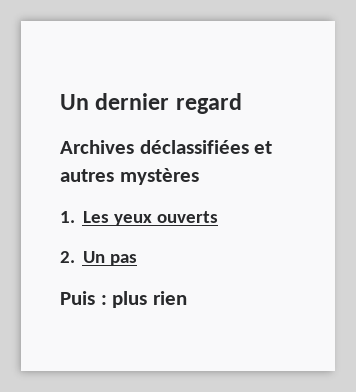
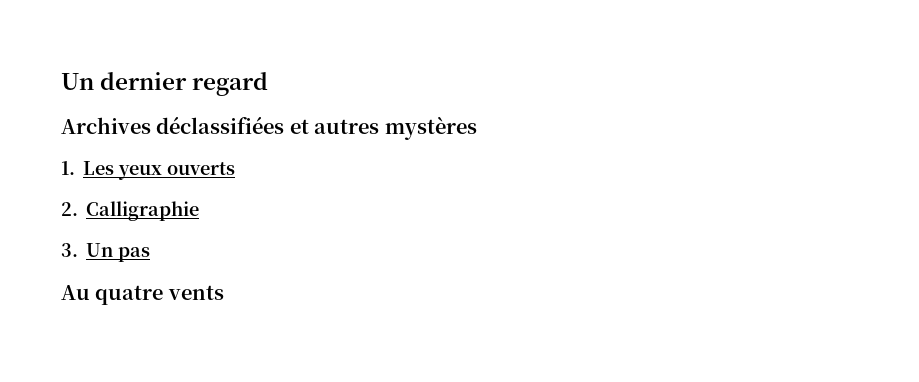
- 2. Un pas
+ 2. Calligraphie
+ 3. Un pas
- Puis : plus rien
+ Au quatre vents

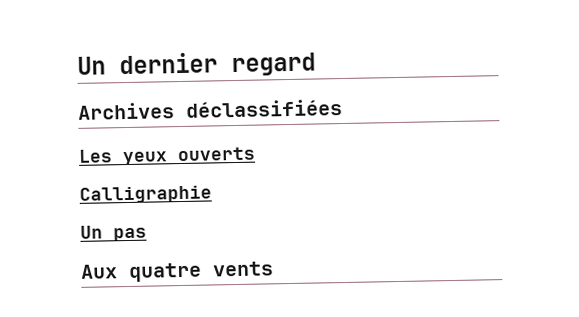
- Archives déclassifiées et autres mystères
- 1. Les yeux ouverts
+ Archives déclassifiées
+ Les yeux ouverts
- 2. Calligraphie
+ Calligraphie
- 3. Un pas
+ Un pas
- Au quatre vents
+ Aux quatre vents

